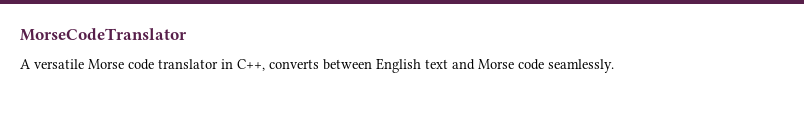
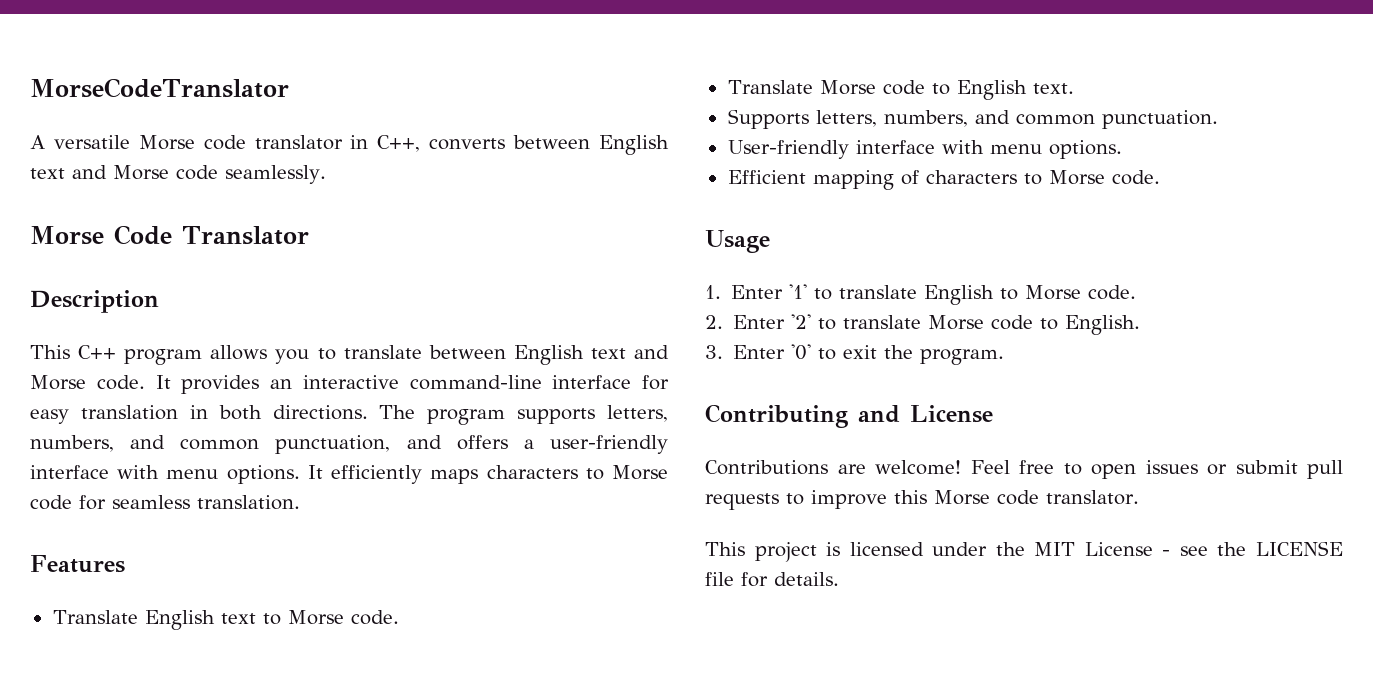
+ Morse Code Translator
+ Description
+ This C++ program allows you to translate between English text and Morse code. It provides an interactive command-line interface for easy translation in both directions. The program supports letters, numbers, and common punctuation, and offers a user-friendly interface with menu options. It efficiently maps characters to Morse code for seamless translation.
+ Features
+ Translate English text to Morse code.
+ Translate Morse code to English text.
+ Supports letters, numbers, and common punctuation.
+ User-friendly interface with menu options.
+ Efficient mapping of characters to Morse code.
+ Usage
+ 1. Enter '1' to translate English to Morse code.
+ 2. Enter '2' to translate Morse code to English.
+ 3. Enter '0' to exit the program.
+ Contributing and License
+ Contributions are welcome! Feel free to open issues or submit pull requests to improve this Morse code translator.
+ This project is licensed under the MIT License - see the LICENSE file for details.

